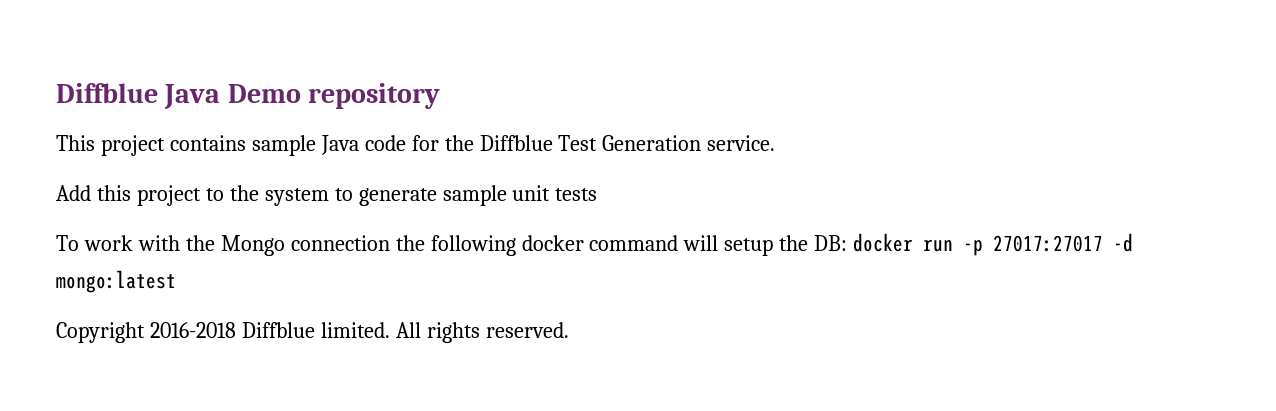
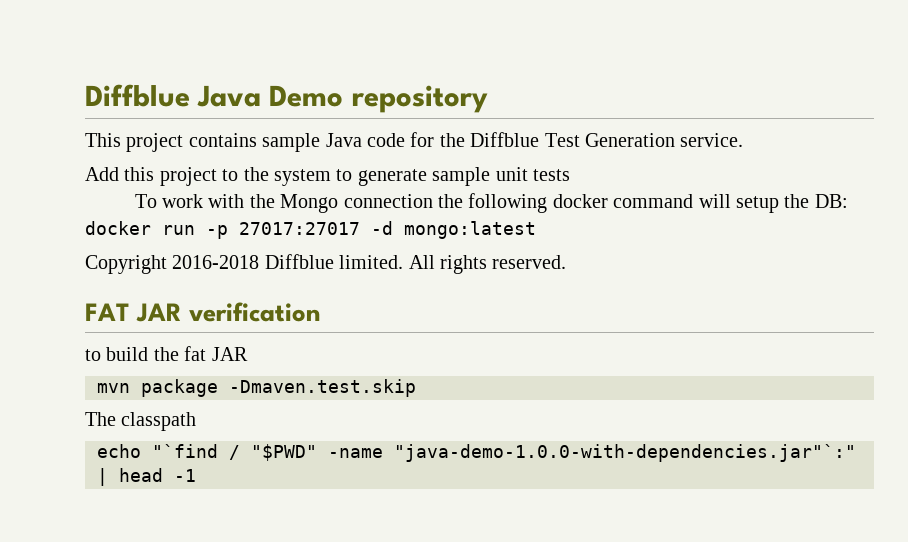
+ FAT JAR verification
+ to build the fat JAR
+ mvn package -Dmaven.test.skip
+ The classpath
+ echo "`find / "$PWD" -name "java-demo-1.0.0-with-dependencies.jar"`:" | head -1

